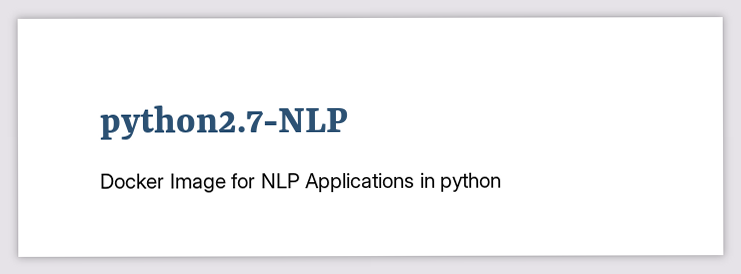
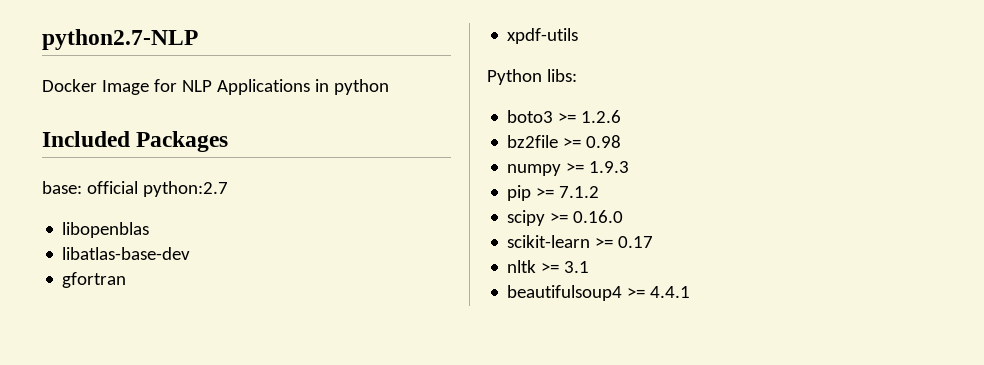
+ Included Packages
+ base: official python:2.7
+ libopenblas
+ libatlas-base-dev
+ gfortran
+ xpdf-utils
+ Python libs:
+ boto3 >= 1.2.6
+ bz2file >= 0.98
+ numpy >= 1.9.3
+ pip >= 7.1.2
+ scipy >= 0.16.0
+ scikit-learn >= 0.17
+ nltk >= 3.1
+ beautifulsoup4 >= 4.4.1

